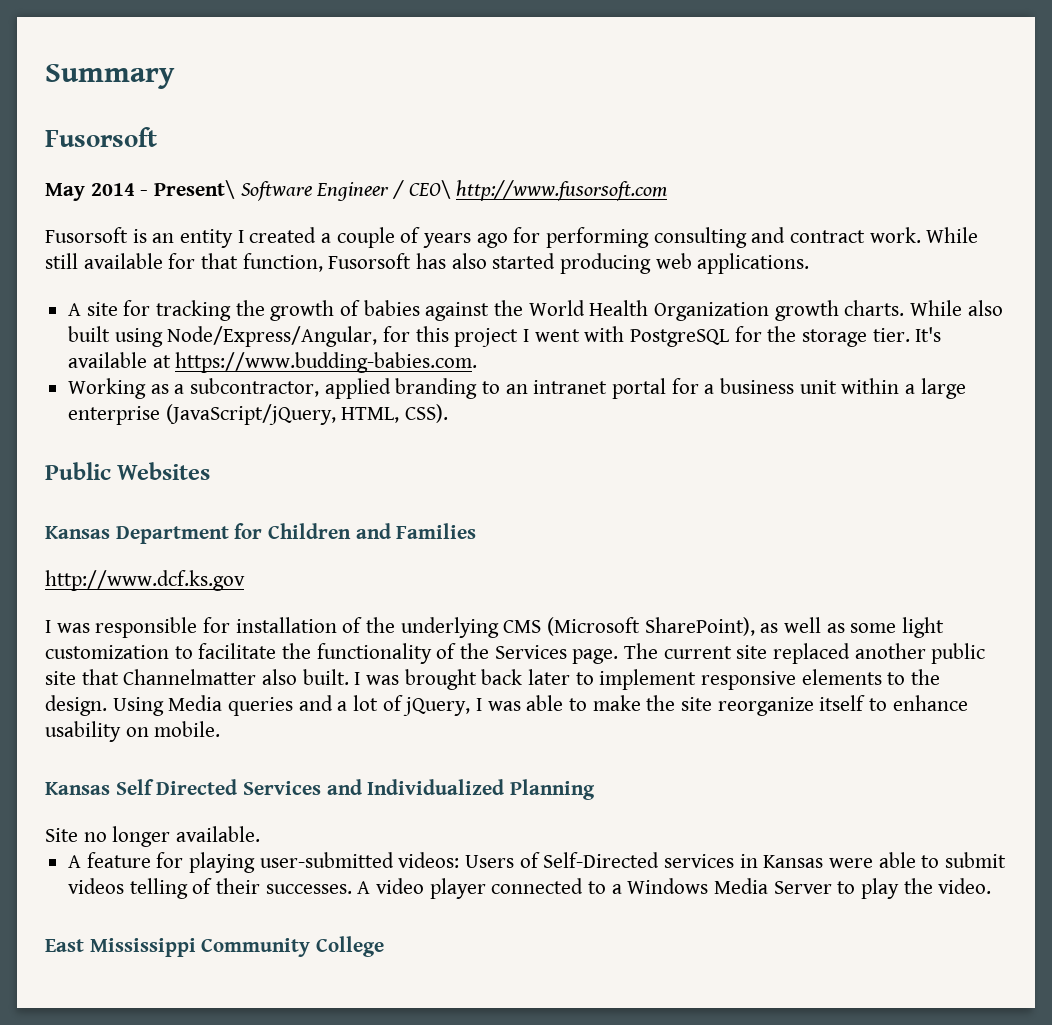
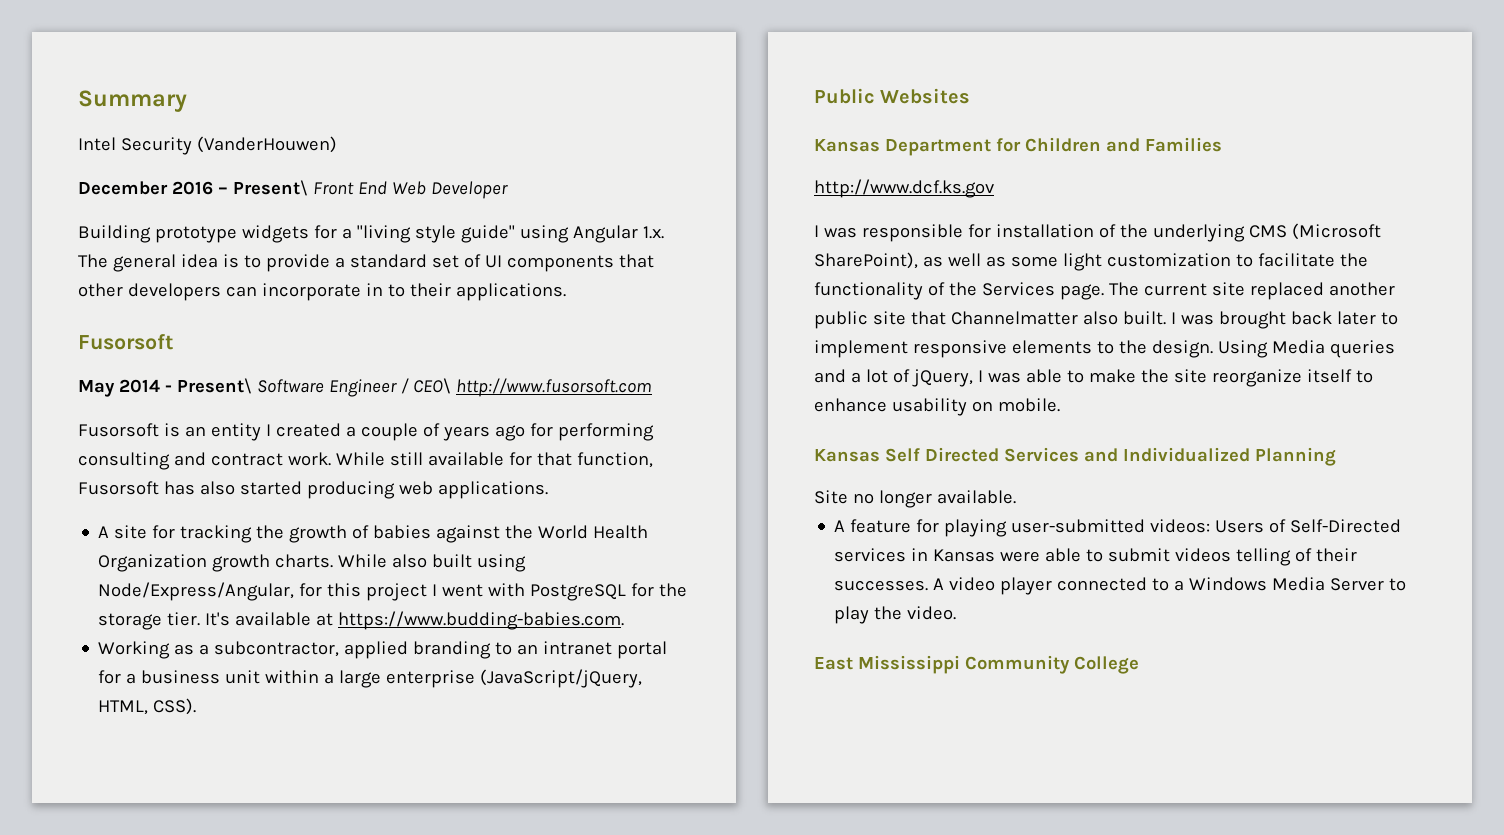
+ Intel Security (VanderHouwen)
+ December 2016 – Present\ Front End Web Developer
+ Building prototype widgets for a "living style guide" using Angular 1.x. The general idea is to provide a standard set of UI components that other developers can incorporate in to their applications.

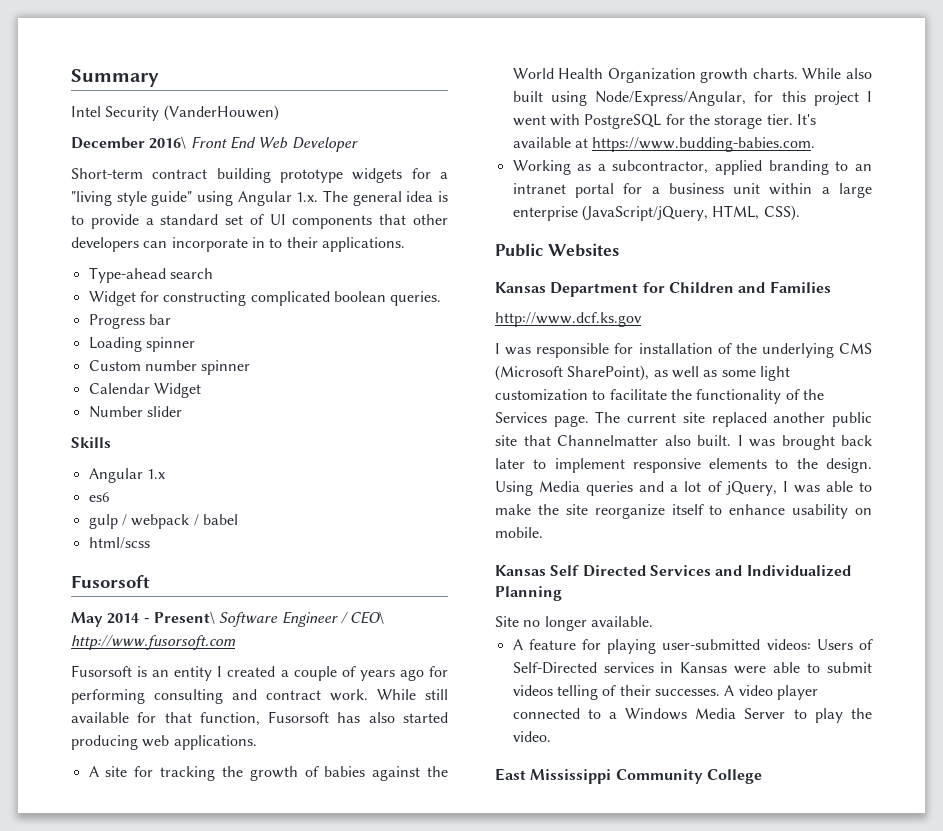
- December 2016 – Present\ Front End Web Developer
+ December 2016\ Front End Web Developer
- Building prototype widgets for a "living style guide" using Angular 1.x. The general idea is to provide a standard set of UI components that other developers can incorporate in to their applications.
+ Short-term contract building prototype widgets for a "living style guide" using Angular 1.x. The general idea is to provide a standard set of UI components that other developers can incorporate in to their applications.
+ Type-ahead search
+ Widget for constructing complicated boolean queries.
+ Progress bar
+ Loading spinner
+ Custom number spinner
+ Calendar Widget
+ Number slider
+ Skills
+ Angular 1.x
+ es6
+ gulp / webpack / babel
+ html/scss

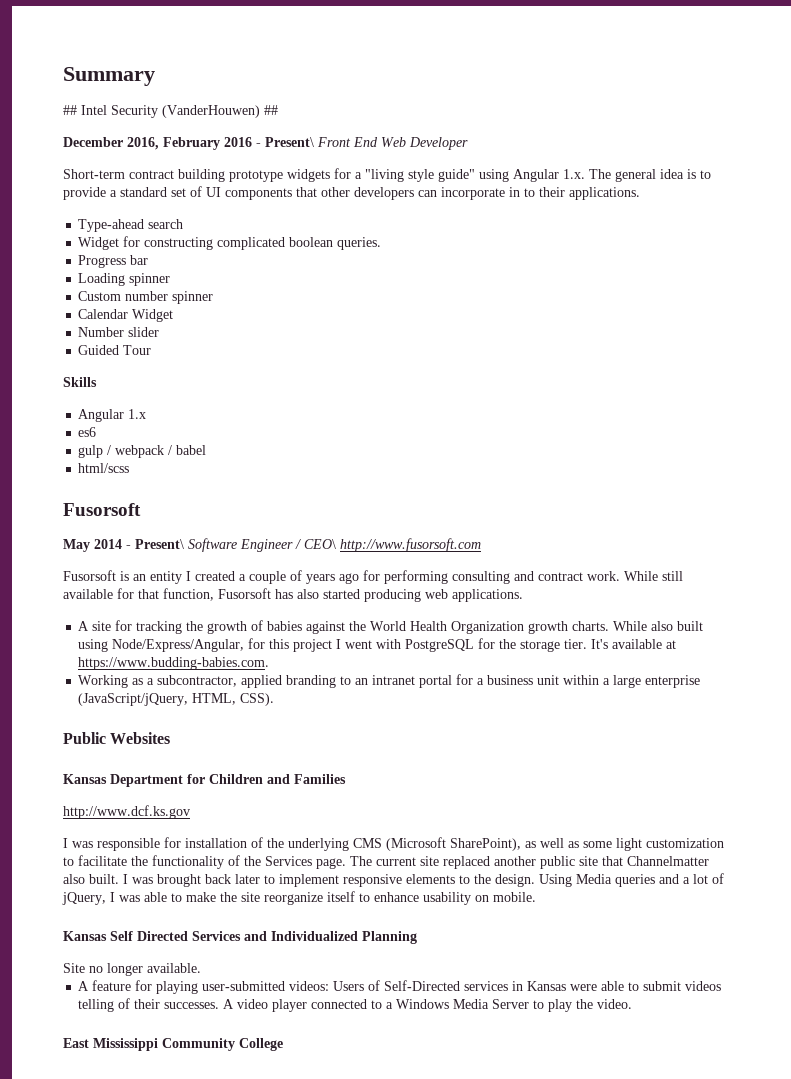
- Intel Security (VanderHouwen)
+ ## Intel Security (VanderHouwen) ##
- December 2016\ Front End Web Developer
+ December 2016, February 2016 - Present\ Front End Web Developer
+ Guided Tour

